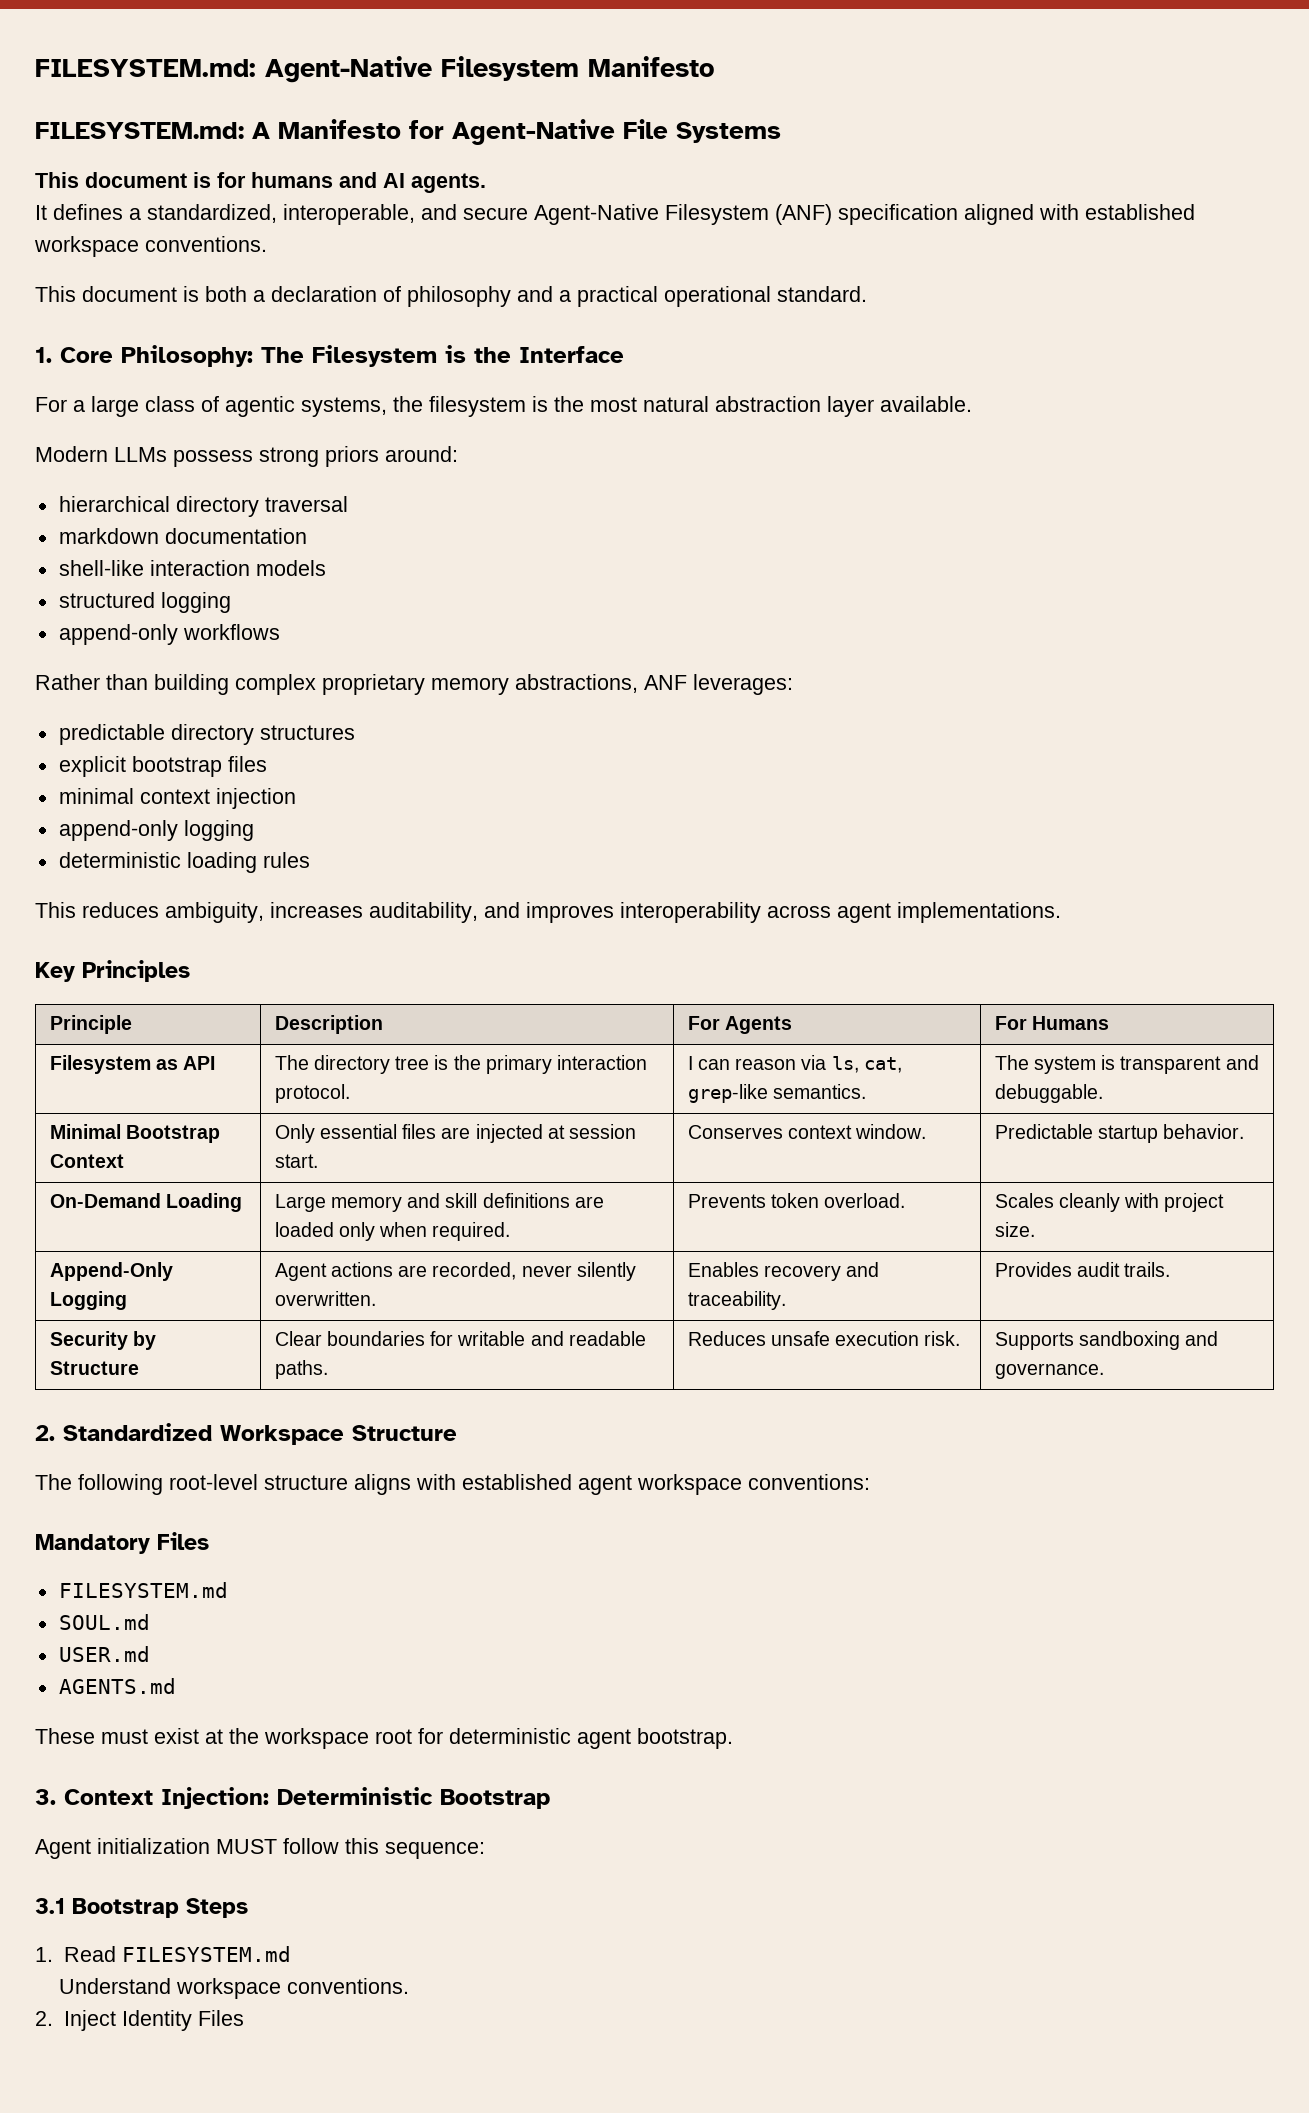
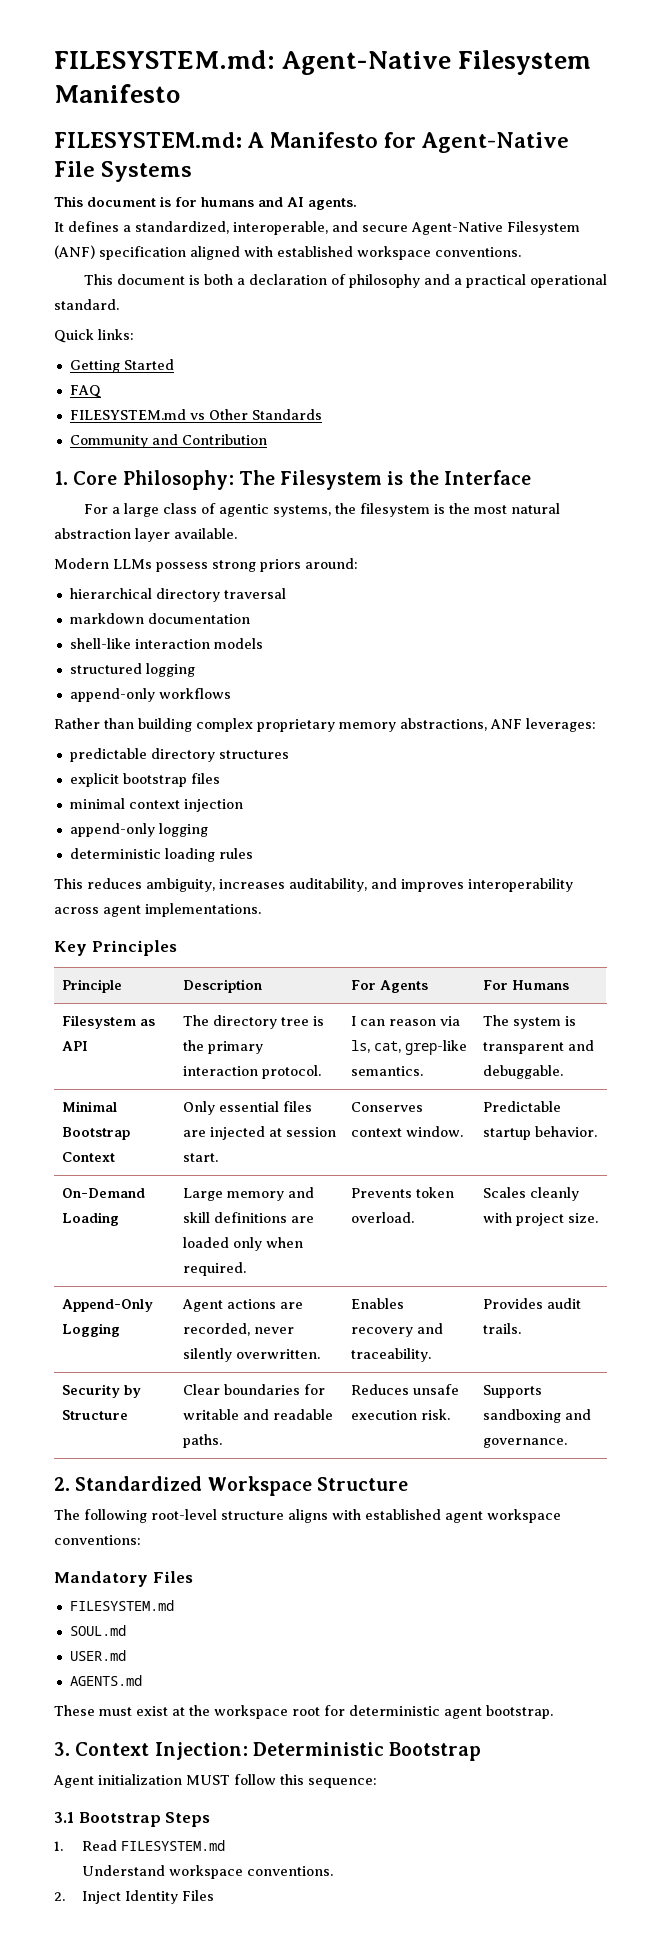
+ Quick links:
+ Getting Started
+ FAQ
+ FILESYSTEM.md vs Other Standards
+ Community and Contribution

